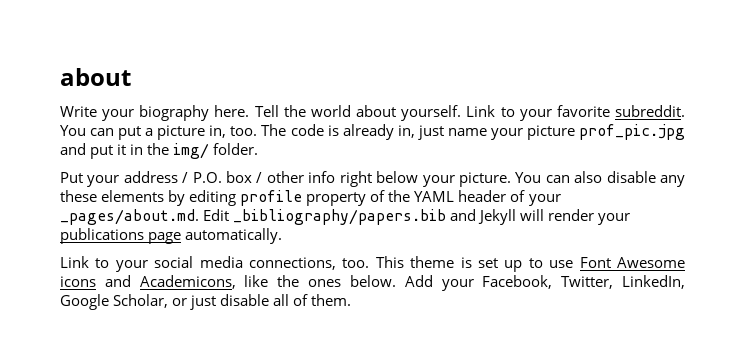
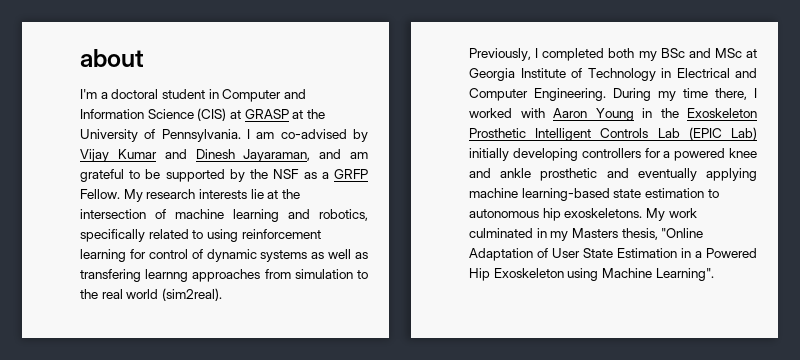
- Write your biography here. Tell the world about yourself. Link to your favorite subreddit. You can put a picture in, too. The code is already in, just name your picture prof_pic.jpg and put it in the img/ folder.
- Put your address / P.O. box / other info right below your picture. You can also disable any these elements by editing profile property of the YAML header of your _pages/about.md. Edit _bibliography/papers.bib and Jekyll will render your publications page automatically.
- Link to your social media connections, too. This theme is set up to use Font Awesome icons and Academicons, like the ones below. Add your Facebook, Twitter, LinkedIn, Google Scholar, or just disable all of them.
+ I'm a doctoral student in Computer and Information Science (CIS) at GRASP at the University of Pennsylvania. I am co-advised by Vijay Kumar and Dinesh Jayaraman, and am grateful to be supported by the NSF as a GRFP Fellow. My research interests lie at the intersection of machine learning and robotics, specifically related to using reinforcement learning for control of dynamic systems as well as transfering learnng approaches from simulation to the real world (sim2real).
+ Previously, I completed both my BSc and MSc at Georgia Institute of Technology in Electrical and Computer Engineering. During my time there, I worked with Aaron Young in the Exoskeleton Prosthetic Intelligent Controls Lab (EPIC Lab) initially developing controllers for a powered knee and ankle prosthetic and eventually applying machine learning-based state estimation to autonomous hip exoskeletons. My work culminated in my Masters thesis, "Online Adaptation of User State Estimation in a Powered Hip Exoskeleton using Machine Learning".

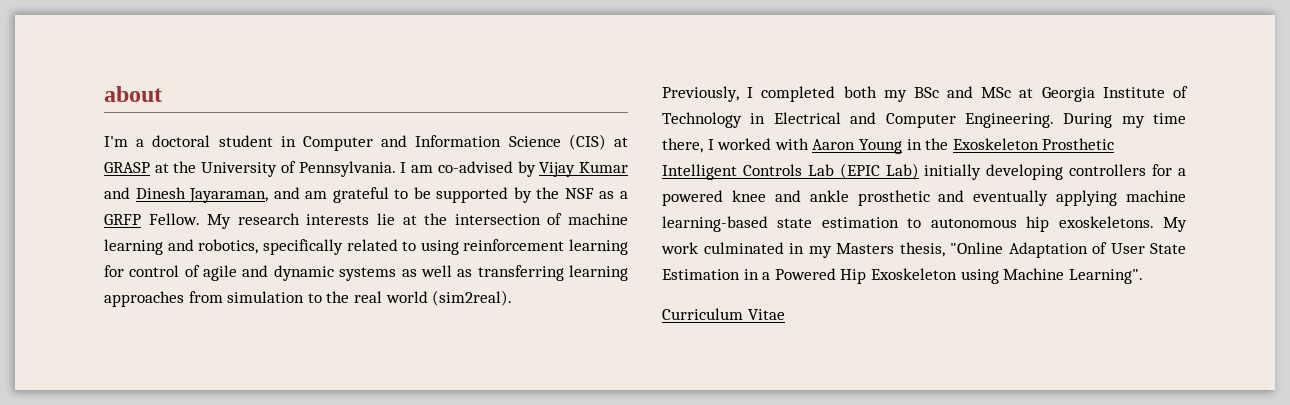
- My research interests lie at the intersection of machine learning and robotics, specifically related to using reinforcement learning for control of dynamic systems as well as transfering learnng approaches from simulation to the real world (sim2real).
+ My research interests lie at the intersection of machine learning and robotics, specifically related to using reinforcement learning for control of agile and dynamic systems as well as transferring learning approaches from simulation to the real world (sim2real).
+ Curriculum Vitae

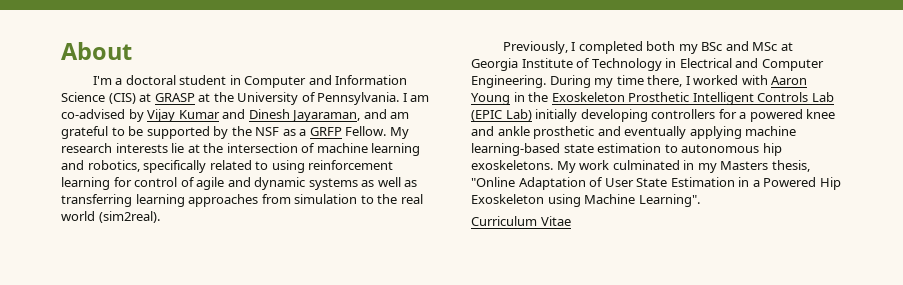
- about
+ About

